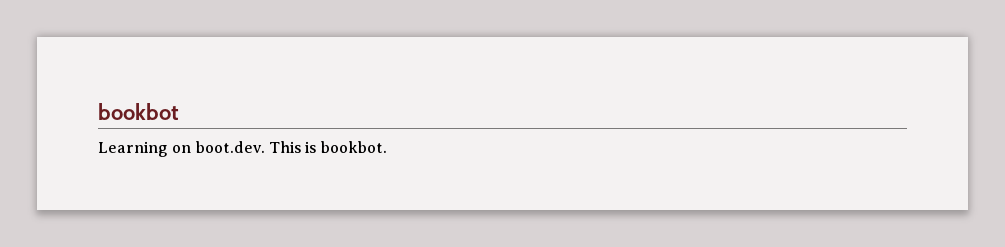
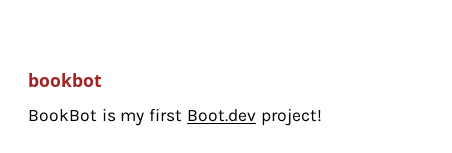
- Learning on boot.dev. This is bookbot.
+ BookBot is my first Boot.dev project!

